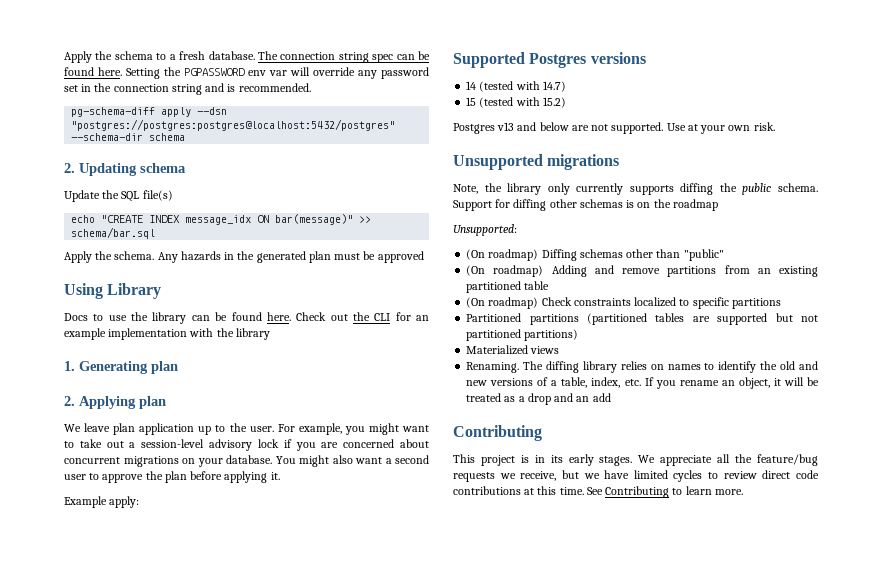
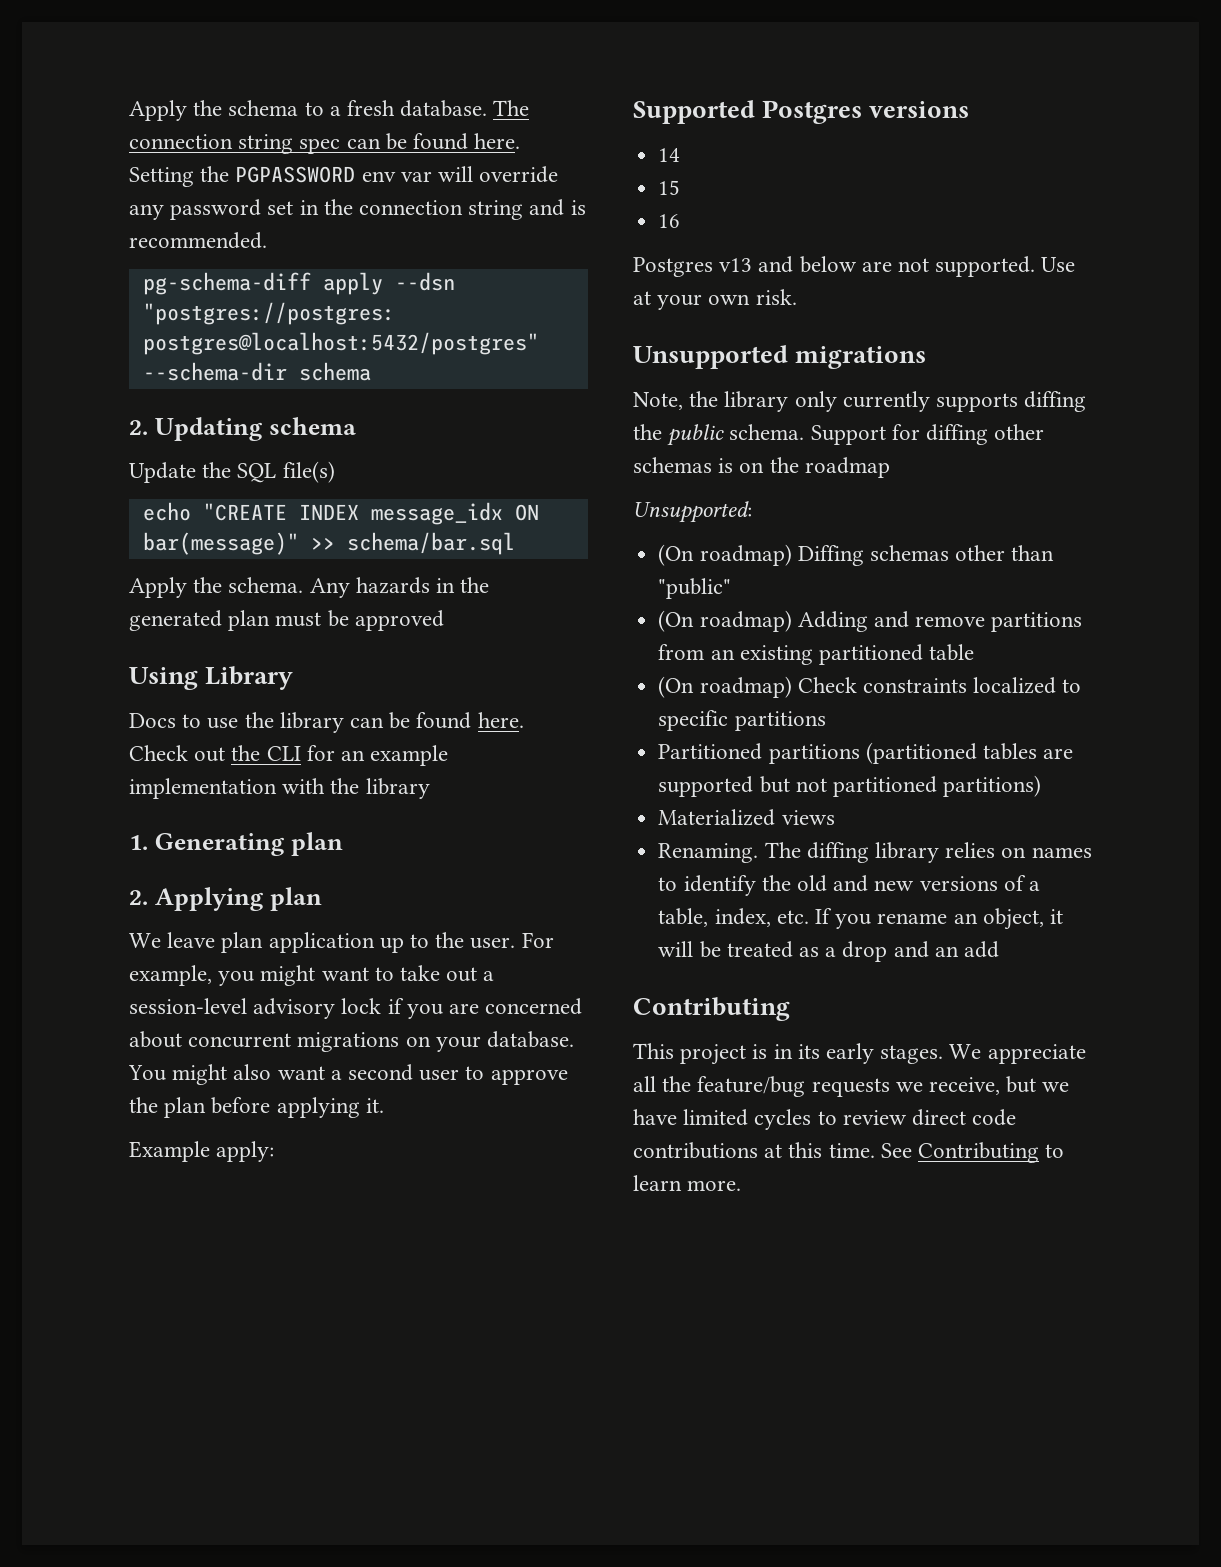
- 14 (tested with 14.7)
- 15 (tested with 15.2)
+ 14
+ 15
+ 16

